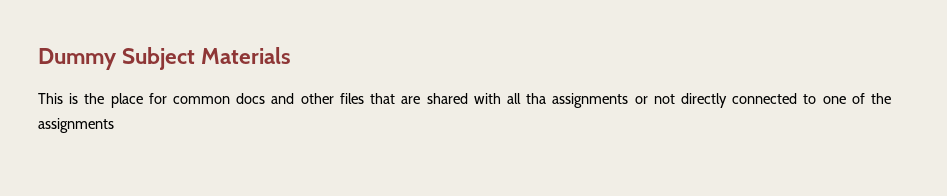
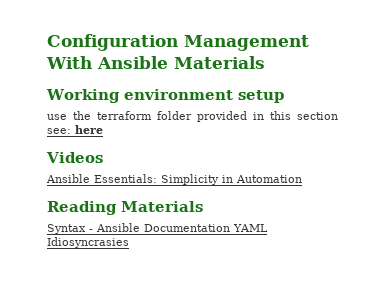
- Dummy Subject Materials
- This is the place for common docs and other files that are shared with all tha assignments or not directly connected to one of the assignments
+ Configuration Management With Ansible Materials
+ Working environment setup
+ use the terraform folder provided in this section see: here
+ Videos
+ Ansible Essentials: Simplicity in Automation
+ Reading Materials
+ Syntax - Ansible Documentation YAML Idiosyncrasies

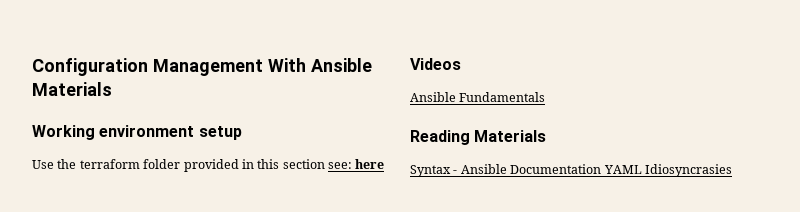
- use the terraform folder provided in this section see: here
+ Use the terraform folder provided in this section see: here
- Ansible Essentials: Simplicity in Automation
+ Ansible Fundamentals

